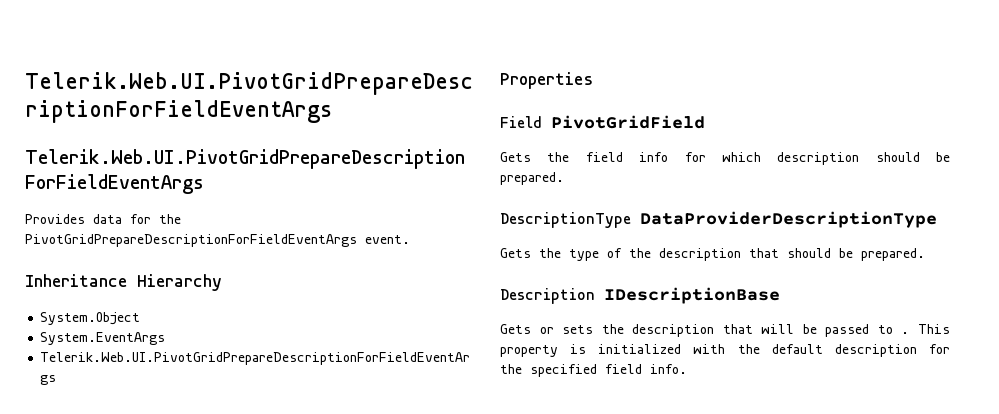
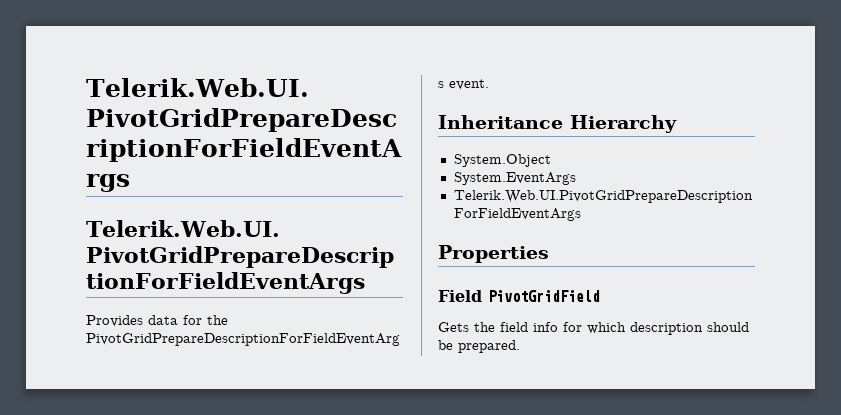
- DescriptionType DataProviderDescriptionType
- Gets the type of the description that should be prepared.
- Description IDescriptionBase
- Gets or sets the description that will be passed to . This property is initialized with the default description for the specified field info.

